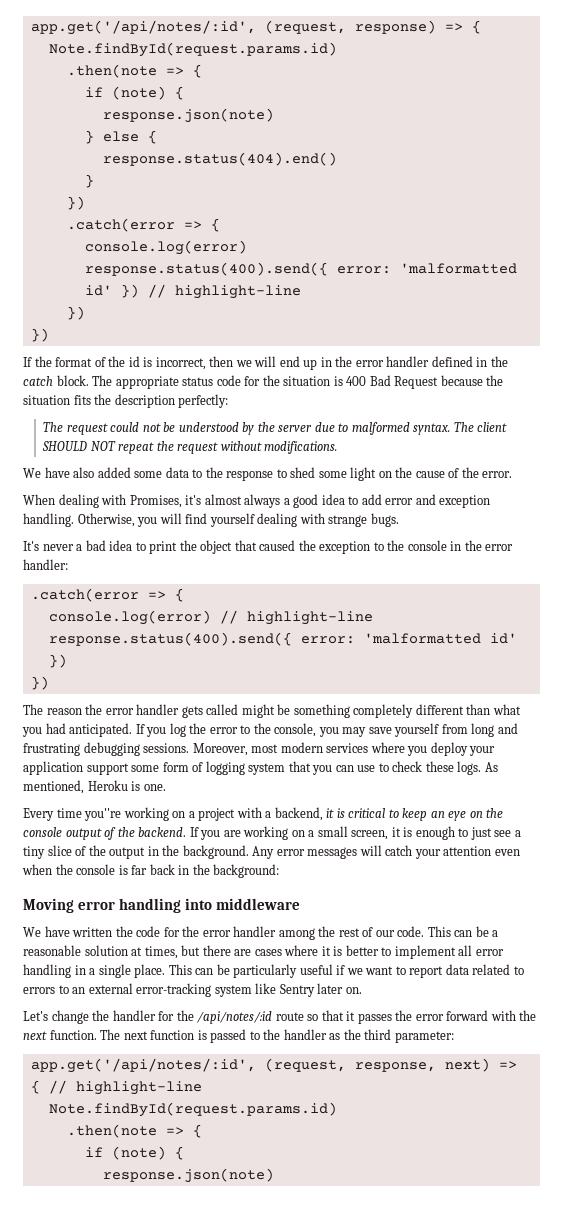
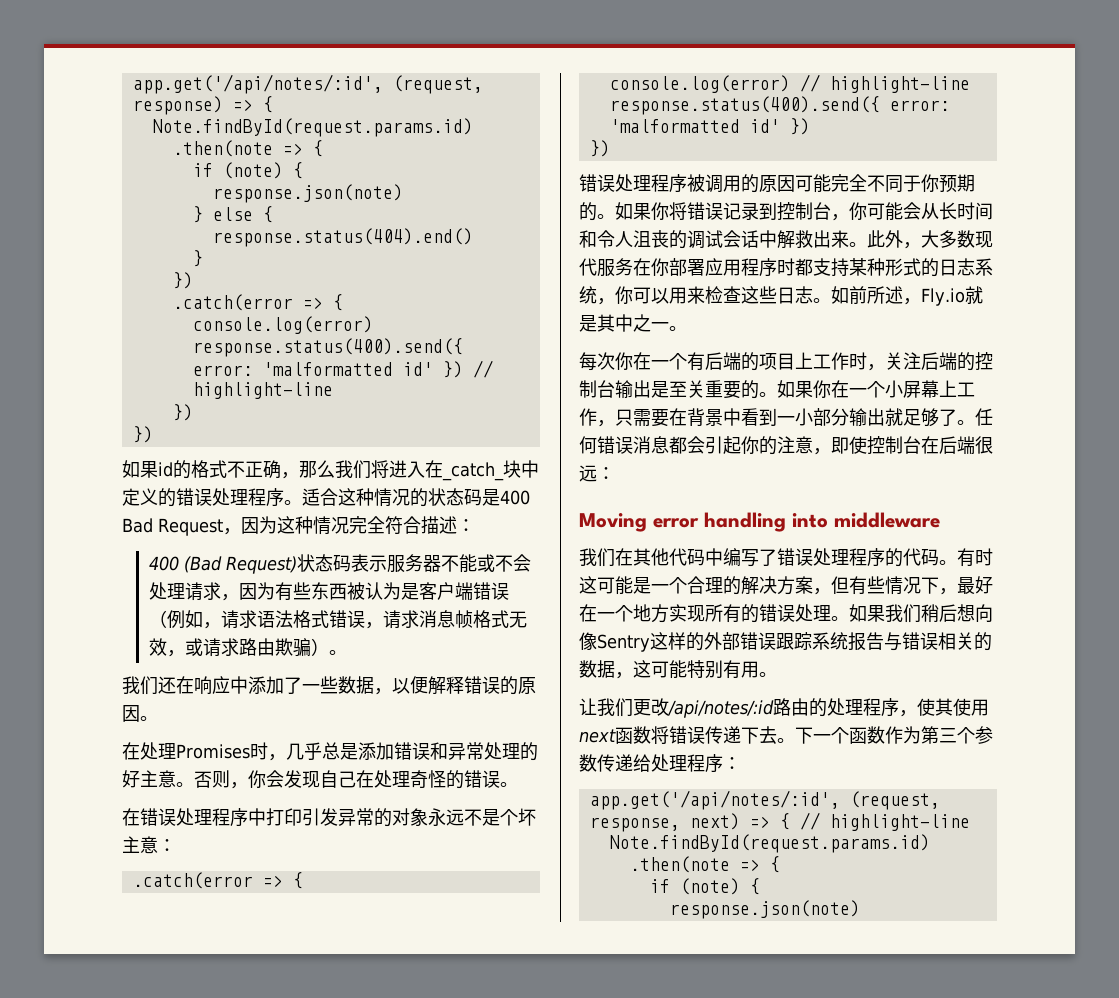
- If the format of the id is incorrect, then we will end up in the error handler defined in the catch block. The appropriate status code for the situation is 400 Bad Request because the situation fits the description perfectly:
- The request could not be understood by the server due to malformed syntax. The client SHOULD NOT repeat the request without modifications.
- We have also added some data to the response to shed some light on the cause of the error.
- When dealing with Promises, it's almost always a good idea to add error and exception handling. Otherwise, you will find yourself dealing with strange bugs.
- It's never a bad idea to print the object that caused the exception to the console in the error handler:
+ 如果id的格式不正确，那么我们将进入在_catch_块中定义的错误处理程序。适合这种情况的状态码是400 Bad Request，因为这种情况完全符合描述：
+ 400 (Bad Request)状态码表示服务器不能或不会处理请求，因为有些东西被认为是客户端错误（例如，请求语法格式错误，请求消息帧格式无效，或请求路由欺骗）。
+ 我们还在响应中添加了一些数据，以便解释错误的原因。
+ 在处理Promises时，几乎总是添加错误和异常处理的好主意。否则，你会发现自己在处理奇怪的错误。
+ 在错误处理程序中打印引发异常的对象永远不是个坏主意：
- The reason the error handler gets called might be something completely different than what you had anticipated. If you log the error to the console, you may save yourself from long and frustrating debugging sessions. Moreover, most modern services where you deploy your application support some form of logging system that you can use to check these logs. As mentioned, Heroku is one.
- Every time you''re working on a project with a backend, it is critical to keep an eye on the console output of the backend. If you are working on a small screen, it is enough to just see a tiny slice of the output in the background. Any error messages will catch your attention even when the console is far back in the background:
+ 错误处理程序被调用的原因可能完全不同于你预期的。如果你将错误记录到控制台，你可能会从长时间和令人沮丧的调试会话中解救出来。此外，大多数现代服务在你部署应用程序时都支持某种形式的日志系统，你可以用来检查这些日志。如前所述，Fly.io就是其中之一。
+ 每次你在一个有后端的项目上工作时，关注后端的控制台输出是至关重要的。如果你在一个小屏幕上工作，只需要在背景中看到一小部分输出就足够了。任何错误消息都会引起你的注意，即使控制台在后端很远：
- We have written the code for the error handler among the rest of our code. This can be a reasonable solution at times, but there are cases where it is better to implement all error handling in a single place. This can be particularly useful if we want to report data related to errors to an external error-tracking system like Sentry later on.
- Let's change the handler for the /api/notes/:id route so that it passes the error forward with the next function. The next function is passed to the handler as the third parameter:
+ 我们在其他代码中编写了错误处理程序的代码。有时这可能是一个合理的解决方案，但有些情况下，最好在一个地方实现所有的错误处理。如果我们稍后想向像Sentry这样的外部错误跟踪系统报告与错误相关的数据，这可能特别有用。
+ 让我们更改/api/notes/:id路由的处理程序，使其使用next函数将错误传递下去。下一个函数作为第三个参数传递给处理程序：

